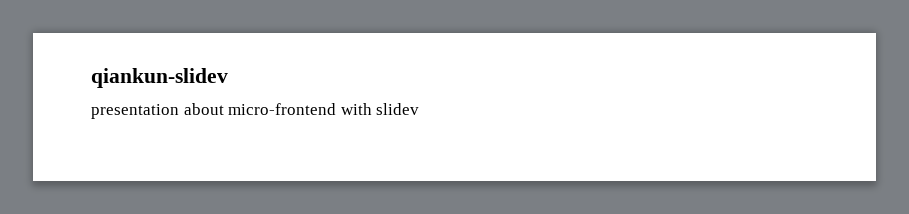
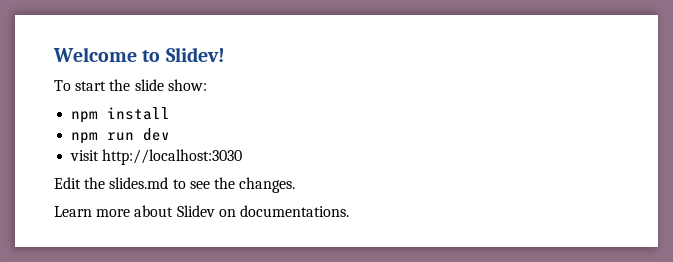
- qiankun-slidev
- presentation about micro-frontend with slidev
+ Welcome to Slidev!
+ To start the slide show:
+ npm install
+ npm run dev
+ visit http://localhost:3030
+ Edit the slides.md to see the changes.
+ Learn more about Slidev on documentations.

